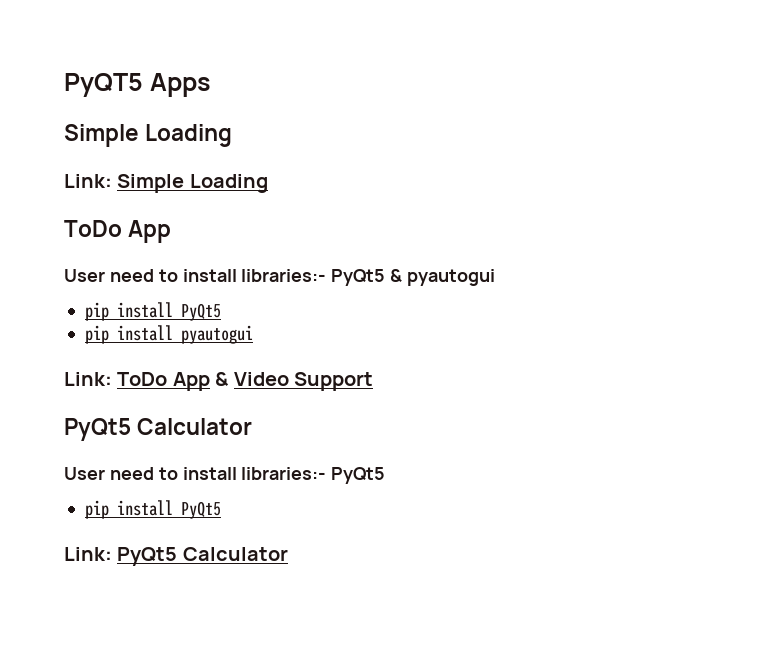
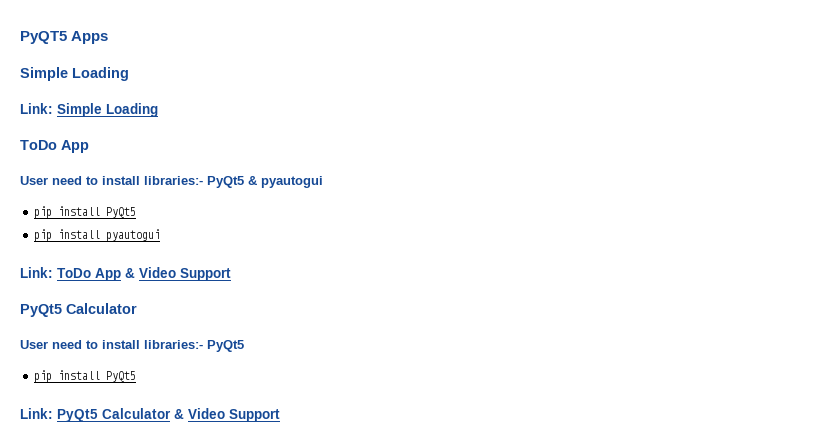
- Link: PyQt5 Calculator
+ Link: PyQt5 Calculator & Video Support

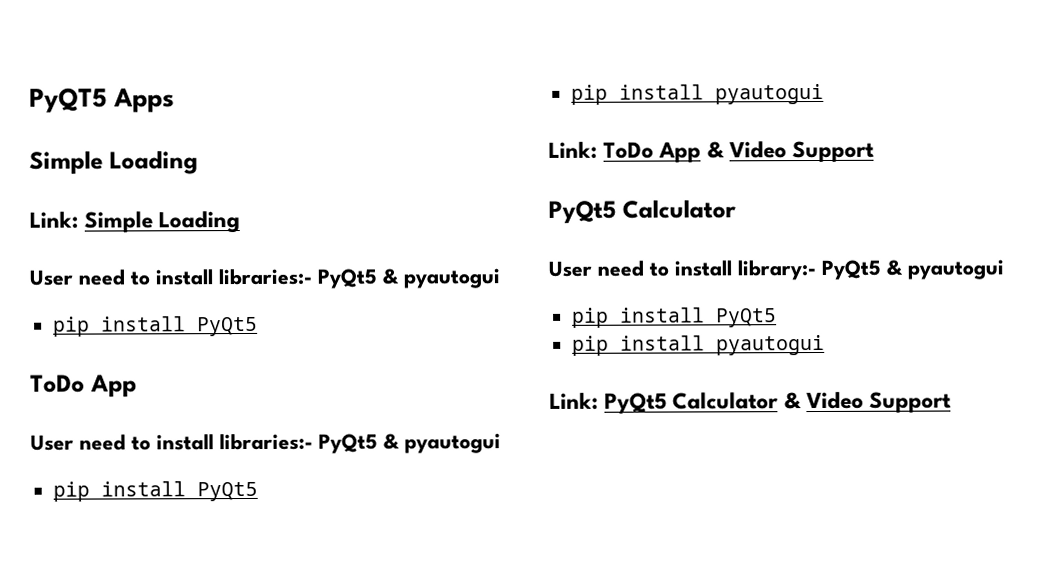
  Link: Simple Loading
+ User need to install libraries:- PyQt5 & pyautogui
+ pip install PyQt5
  Link: ToDo App & Video Support
  PyQt5 Calculator
- User need to install libraries:- PyQt5
+ User need to install library:- PyQt5 & pyautogui
  pip install PyQt5
+ pip install pyautogui

